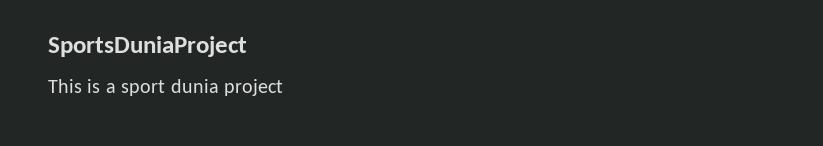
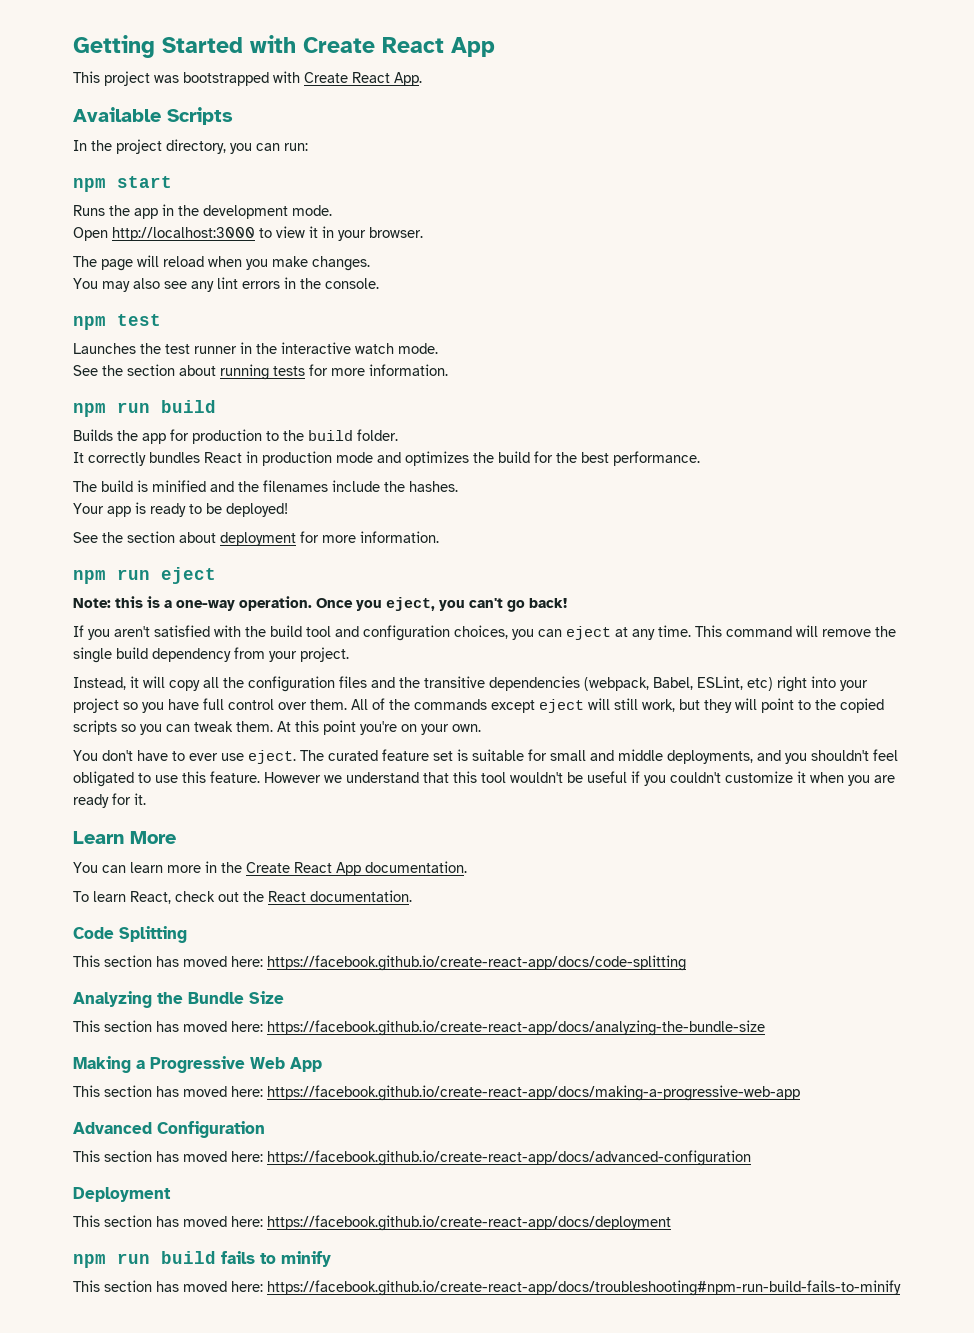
- SportsDuniaProject
- This is a sport dunia project
+ Getting Started with Create React App
+ This project was bootstrapped with Create React App.
+ Available Scripts
+ In the project directory, you can run:
+ npm start
+ Runs the app in the development mode.
+ Open http://localhost:3000 to view it in your browser.
+ The page will reload when you make changes.
+ You may also see any lint errors in the console.
+ npm test
+ Launches the test runner in the interactive watch mode.
+ See the section about running tests for more information.
+ npm run build
+ Builds the app for production to the build folder.
+ It correctly bundles React in production mode and optimizes the build for the best performance.
+ The build is minified and the filenames include the hashes.
+ Your app is ready to be deployed!
+ See the section about deployment for more information.
+ npm run eject
+ Note: this is a one-way operation. Once you eject, you can't go back!
+ If you aren't satisfied with the build tool and configuration choices, you can eject at any time. This command will remove the single build dependency from your project.
+ Instead, it will copy all the configuration files and the transitive dependencies (webpack, Babel, ESLint, etc) right into your project so you have full control over them. All of the commands except eject will still work, but they will point to the copied scripts so you can tweak them. At this point you're on your own.
+ You don't have to ever use eject. The curated feature set is suitable for small and middle deployments, and you shouldn't feel obligated to use this feature. However we understand that this tool wouldn't be useful if you couldn't customize it when you are ready for it.
+ Learn More
+ You can learn more in the Create React App documentation.
+ To learn React, check out the React documentation.
+ Code Splitting
+ This section has moved here: https://facebook.github.io/create-react-app/docs/code-splitting
+ Analyzing the Bundle Size
+ This section has moved here: https://facebook.github.io/create-react-app/docs/analyzing-the-bundle-size
+ Making a Progressive Web App
+ This section has moved here: https://facebook.github.io/create-react-app/docs/making-a-progressive-web-app
+ Advanced Configuration
+ This section has moved here: https://facebook.github.io/create-react-app/docs/advanced-configuration
+ Deployment
+ This section has moved here: https://facebook.github.io/create-react-app/docs/deployment
+ npm run build fails to minify
+ This section has moved here: https://facebook.github.io/create-react-app/docs/troubleshooting#npm-run-build-fails-to-minify

